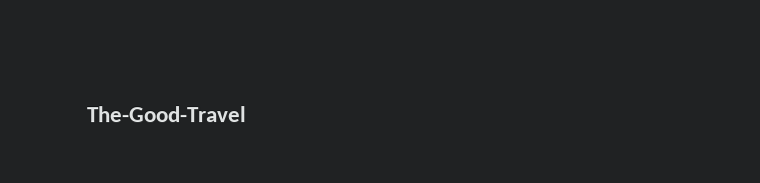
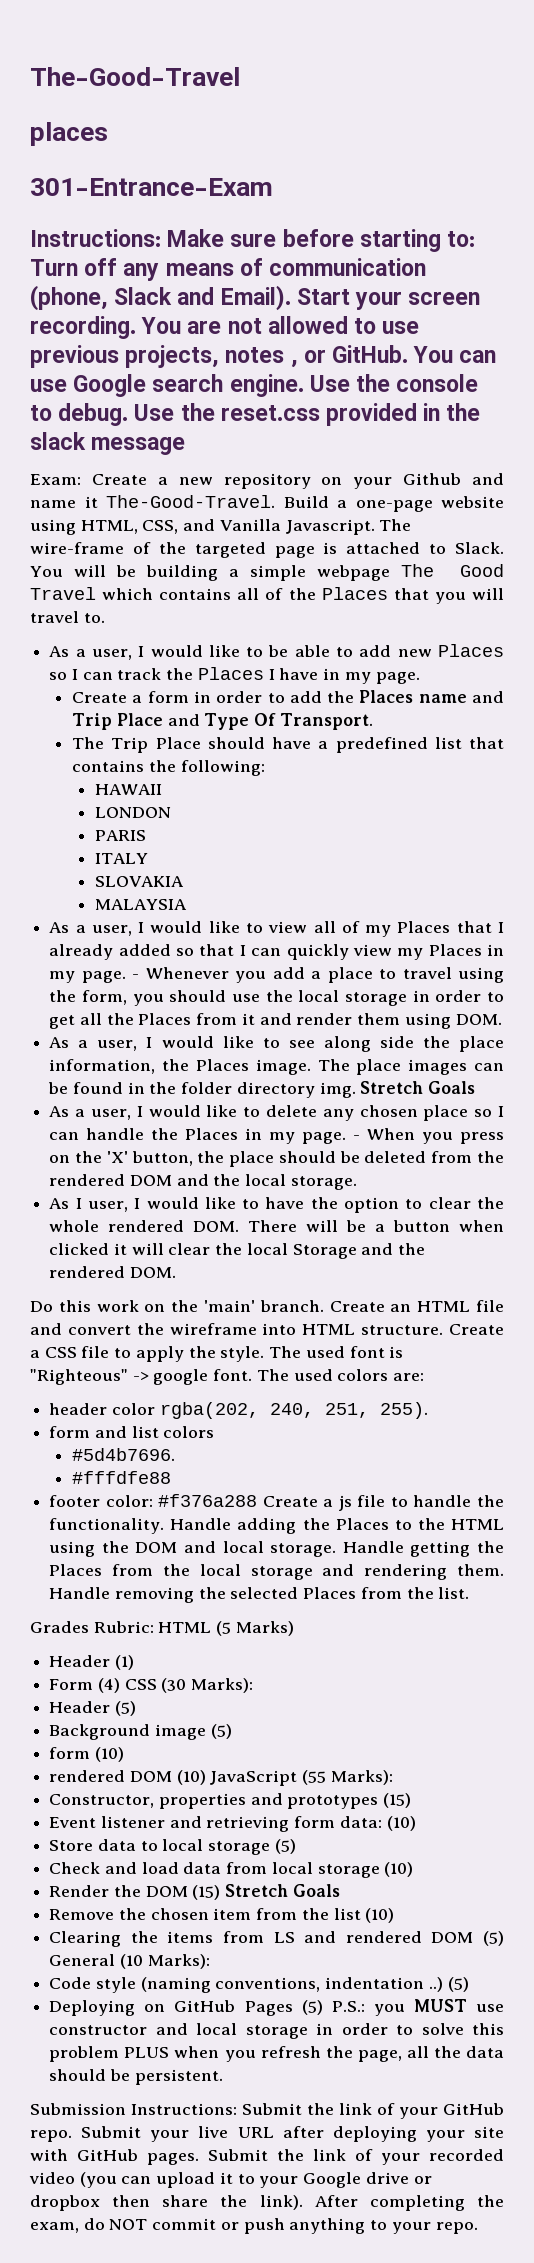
+ places
+ 301-Entrance-Exam
+ Instructions: Make sure before starting to: Turn off any means of communication (phone, Slack and Email). Start your screen recording. You are not allowed to use previous projects, notes , or GitHub. You can use Google search engine. Use the console to debug. Use the reset.css provided in the slack message
+ Exam: Create a new repository on your Github and name it The-Good-Travel. Build a one-page website using HTML, CSS, and Vanilla Javascript. The wire-frame of the targeted page is attached to Slack. You will be building a simple webpage The Good Travel which contains all of the Places that you will travel to.
+ As a user, I would like to be able to add new Places so I can track the Places I have in my page.
+ Create a form in order to add the Places name and Trip Place and Type Of Transport.
+ The Trip Place should have a predefined list that contains the following:
+ HAWAII
+ LONDON
+ PARIS
+ ITALY
+ SLOVAKIA
+ MALAYSIA
+ As a user, I would like to view all of my Places that I already added so that I can quickly view my Places in my page. - Whenever you add a place to travel using the form, you should use the local storage in order to get all the Places from it and render them using DOM.
+ As a user, I would like to see along side the place information, the Places image. The place images can be found in the folder directory img. Stretch Goals
+ As a user, I would like to delete any chosen place so I can handle the Places in my page. - When you press on the 'X' button, the place should be deleted from the rendered DOM and the local storage.
+ As I user, I would like to have the option to clear the whole rendered DOM. There will be a button when clicked it will clear the local Storage and the rendered DOM.
+ Do this work on the 'main' branch. Create an HTML file and convert the wireframe into HTML structure. Create a CSS file to apply the style. The used font is "Righteous" -> google font. The used colors are:
+ header color rgba(202, 240, 251, 255).
+ form and list colors
+ #5d4b7696.
+ #fffdfe88
+ footer color: #f376a288 Create a js file to handle the functionality. Handle adding the Places to the HTML using the DOM and local storage. Handle getting the Places from the local storage and rendering them. Handle removing the selected Places from the list.
+ Grades Rubric: HTML (5 Marks)
+ Header (1)
+ Form (4) CSS (30 Marks):
+ Header (5)
+ Background image (5)
+ form (10)
+ rendered DOM (10) JavaScript (55 Marks):
+ Constructor, properties and prototypes (15)
+ Event listener and retrieving form data: (10)
+ Store data to local storage (5)
+ Check and load data from local storage (10)
+ Render the DOM (15) Stretch Goals
+ Remove the chosen item from the list (10)
+ Clearing the items from LS and rendered DOM (5) General (10 Marks):
+ Code style (naming conventions, indentation ..) (5)
+ Deploying on GitHub Pages (5) P.S.: you MUST use constructor and local storage in order to solve this problem PLUS when you refresh the page, all the data should be persistent.
+ Submission Instructions: Submit the link of your GitHub repo. Submit your live URL after deploying your site with GitHub pages. Submit the link of your recorded video (you can upload it to your Google drive or dropbox then share the link). After completing the exam, do NOT commit or push anything to your repo.

